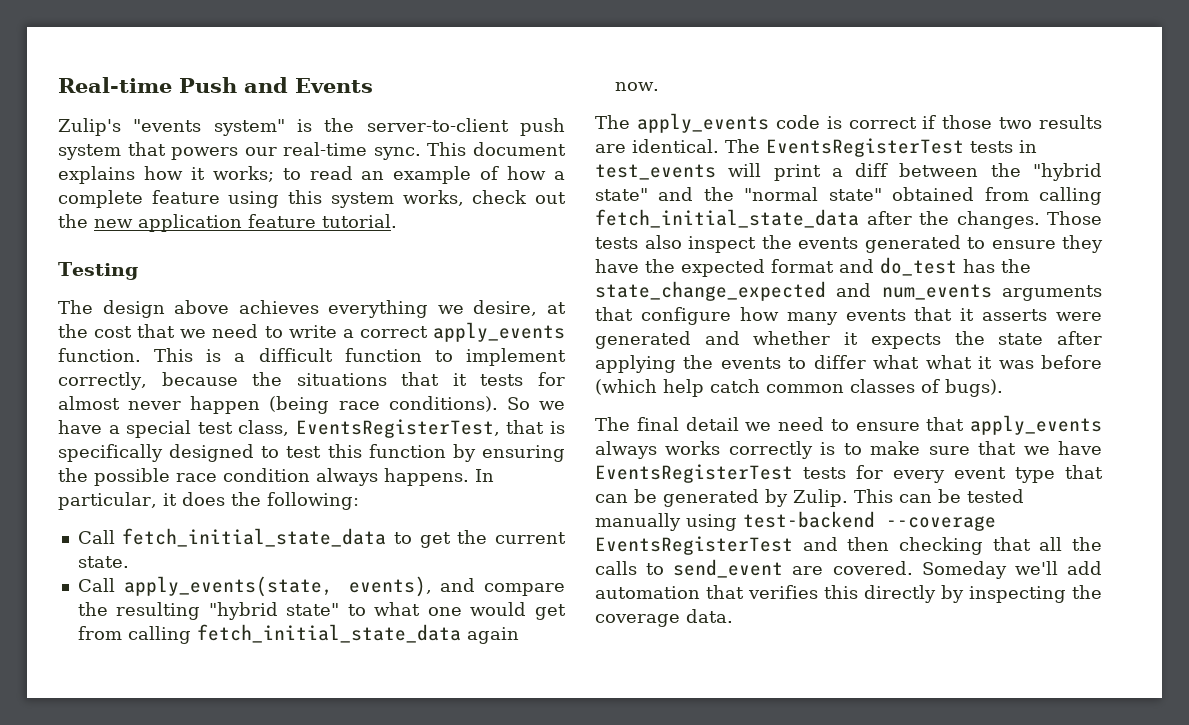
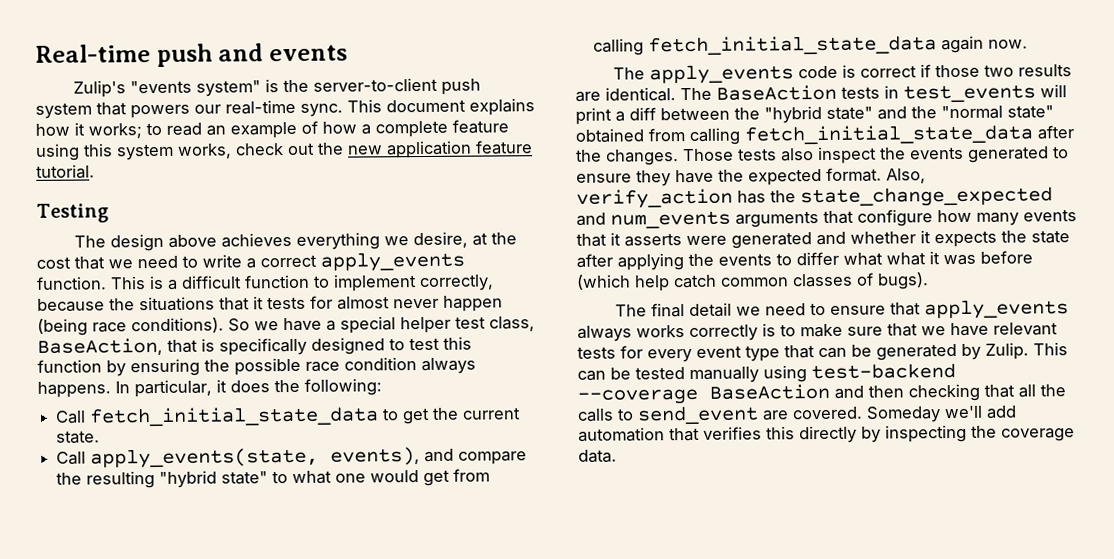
- Real-time Push and Events
+ Real-time push and events
- So we have a special test class, EventsRegisterTest, that is specifically designed to test this function by ensuring the possible race condition always happens.
+ So we have a special helper test class, BaseAction, that is specifically designed to test this function by ensuring the possible race condition always happens.
- The EventsRegisterTest tests in test_events will print a diff between the "hybrid state" and the "normal state" obtained from calling fetch_initial_state_data after the changes.
+ The BaseAction tests in test_events will print a diff between the "hybrid state" and the "normal state" obtained from calling fetch_initial_state_data after the changes.
- Those tests also inspect the events generated to ensure they have the expected format and do_test has the state_change_expected and num_events arguments that configure how many events that it asserts were generated and whether it expects the state after applying the events to differ what what it was before (which help catch common classes of bugs).
+ Those tests also inspect the events generated to ensure they have the expected format. Also, verify_action has the state_change_expected and num_events arguments that configure how many events that it asserts were generated and whether it expects the state after applying the events to differ what what it was before (which help catch common classes of bugs).
- The final detail we need to ensure that apply_events always works correctly is to make sure that we have EventsRegisterTest tests for every event type that can be generated by Zulip.
+ The final detail we need to ensure that apply_events always works correctly is to make sure that we have relevant tests for every event type that can be generated by Zulip.
- This can be tested manually using test-backend --coverage EventsRegisterTest and then checking that all the calls to send_event are covered.
+ This can be tested manually using test-backend --coverage BaseAction and then checking that all the calls to send_event are covered.

